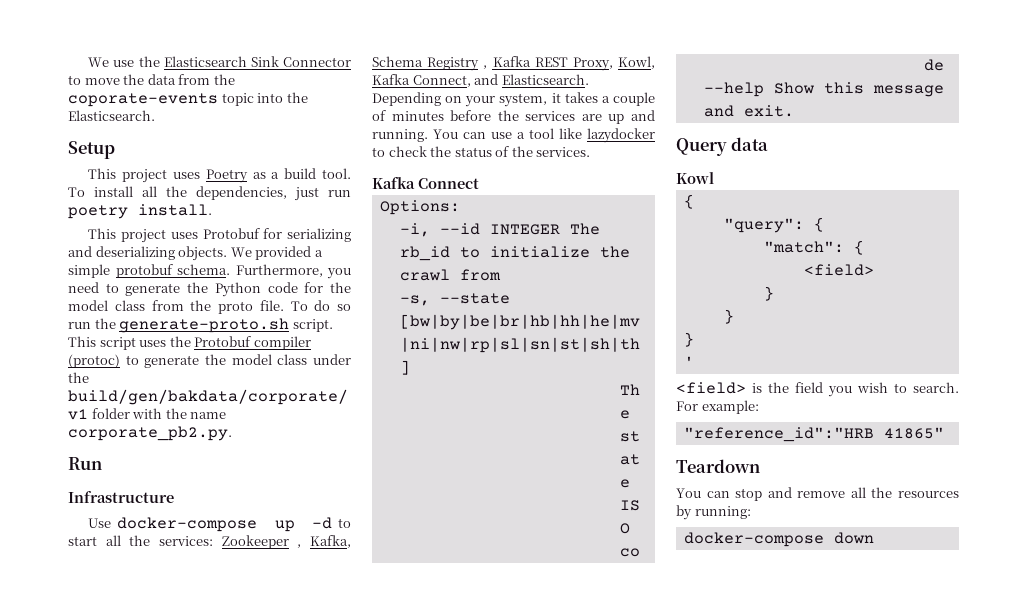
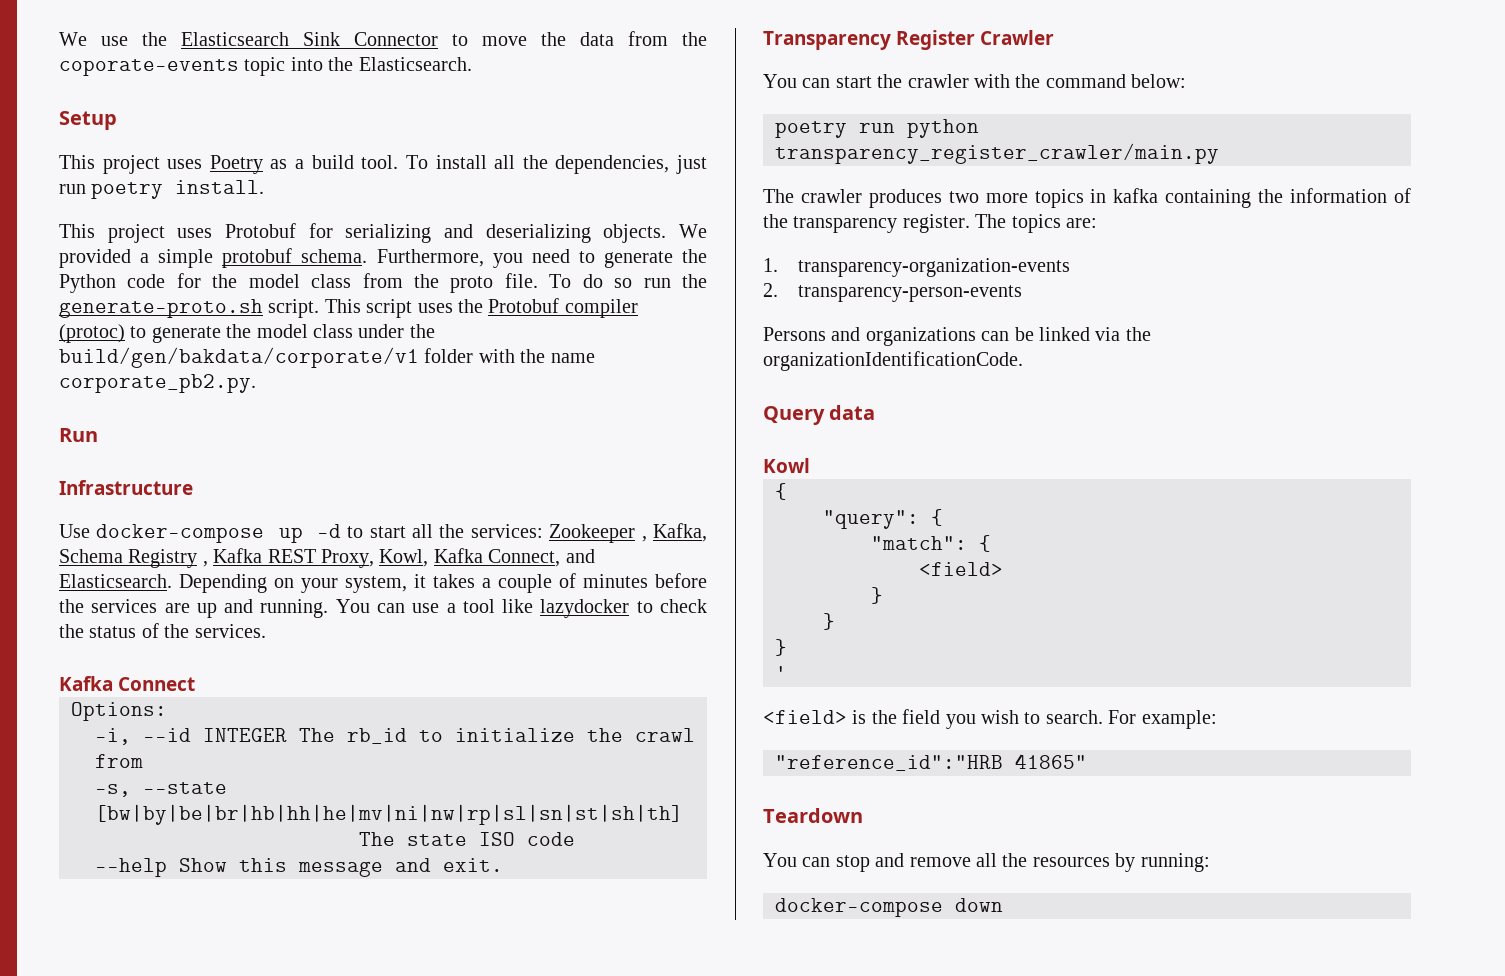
+ Transparency Register Crawler
+ You can start the crawler with the command below:
+ poetry run python transparency_register_crawler/main.py
+ The crawler produces two more topics in kafka containing the information of the transparency register. The topics are:
+ 1. transparency-organization-events
+ 2. transparency-person-events
+ Persons and organizations can be linked via the organizationIdentificationCode.

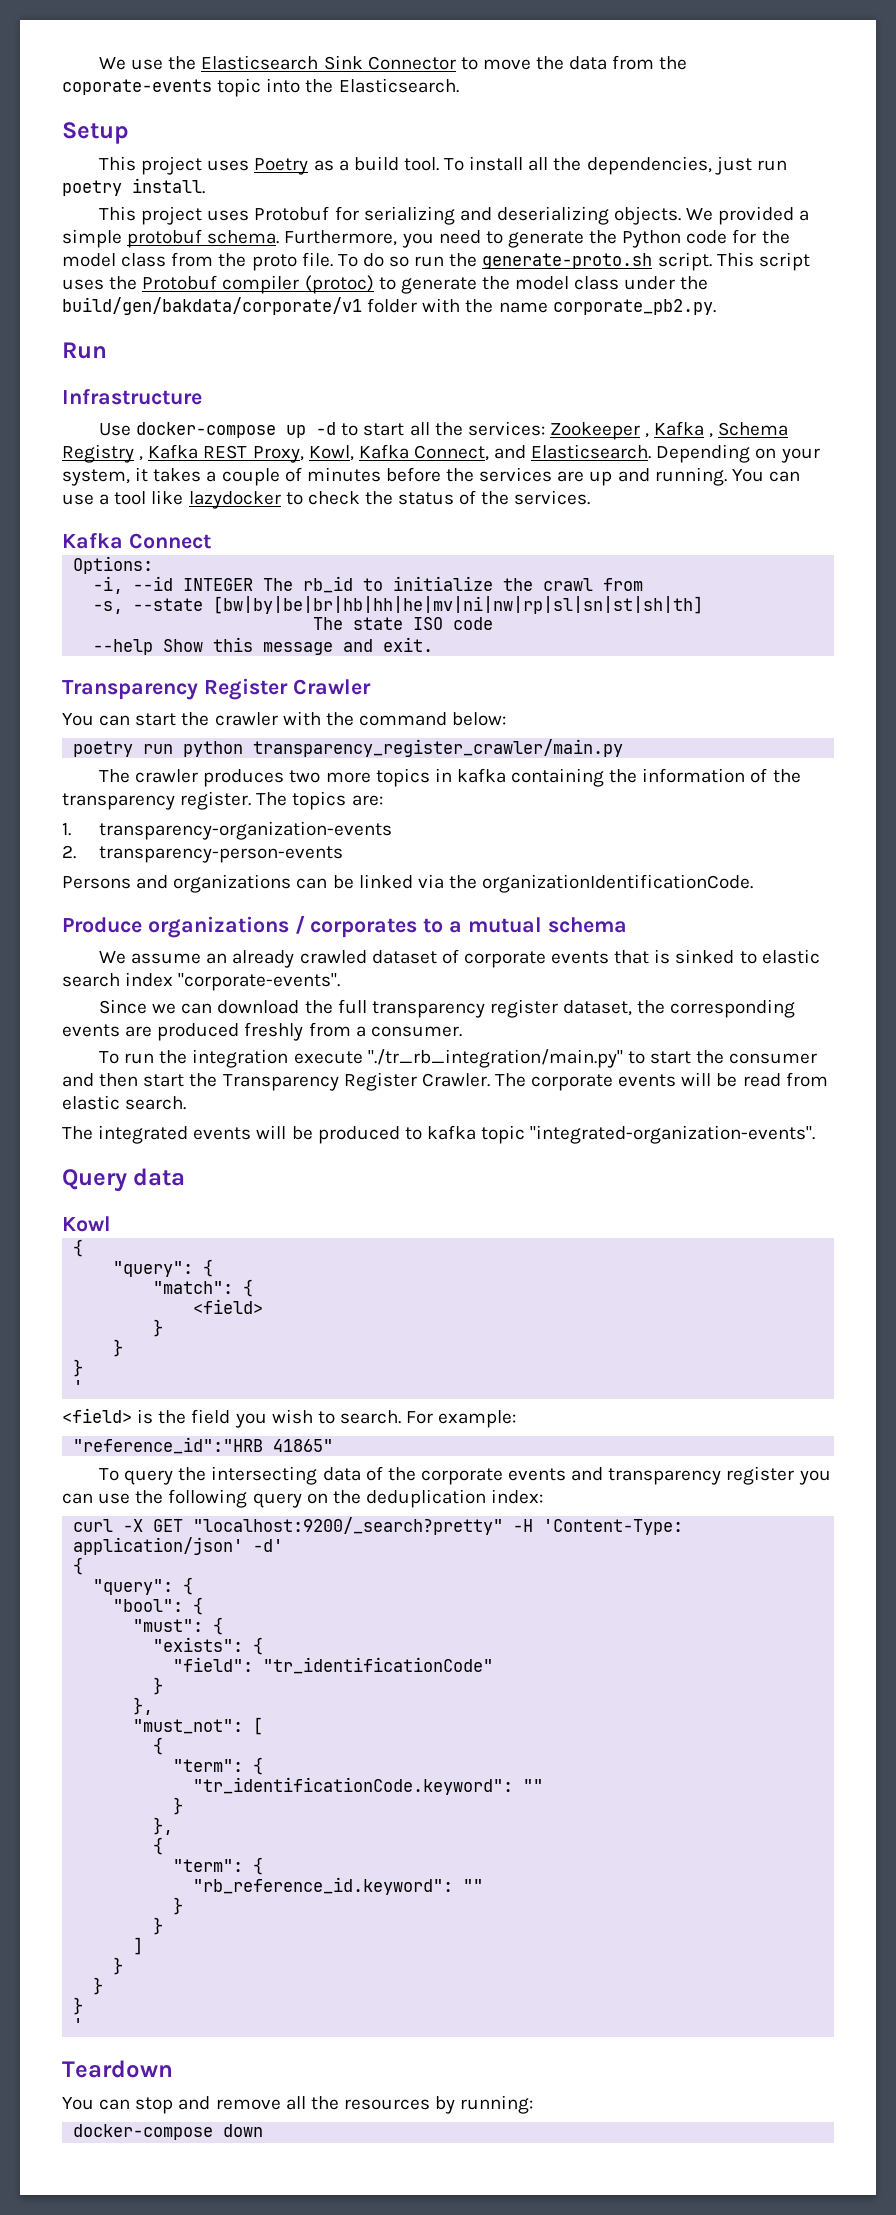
- Use docker-compose up -d to start all the services: Zookeeper , Kafka, Schema Registry , Kafka REST Proxy, Kowl, Kafka Connect, and Elasticsearch.
+ Use docker-compose up -d to start all the services: Zookeeper , Kafka , Schema Registry , Kafka REST Proxy, Kowl, Kafka Connect, and Elasticsearch.
+ Produce organizations / corporates to a mutual schema
+ We assume an already crawled dataset of corporate events that is sinked to elastic search index "corporate-events".
+ Since we can download the full transparency register dataset, the corresponding events are produced freshly from a consumer.
+ To run the integration execute "./tr_rb_integration/main.py" to start the consumer and then start the Transparency Register Crawler. The corporate events will be read from elastic search.
+ The integrated events will be produced to kafka topic "integrated-organization-events".
+ To query the intersecting data of the corporate events and transparency register you can use the following query on the deduplication index:
+ curl -X GET "localhost:9200/_search?pretty" -H 'Content-Type: application/json' -d'
+ {
+ "query": {
+ "bool": {
+ "must": {
+ "exists": {
+ "field": "tr_identificationCode"
+ }
+ },
+ "must_not": [
+ {
+ "term": {
+ "tr_identificationCode.keyword": ""
+ }
+ },
+ {
+ "term": {
+ "rb_reference_id.keyword": ""
+ }
+ }
+ ]
+ }
+ }
+ }
+ '

